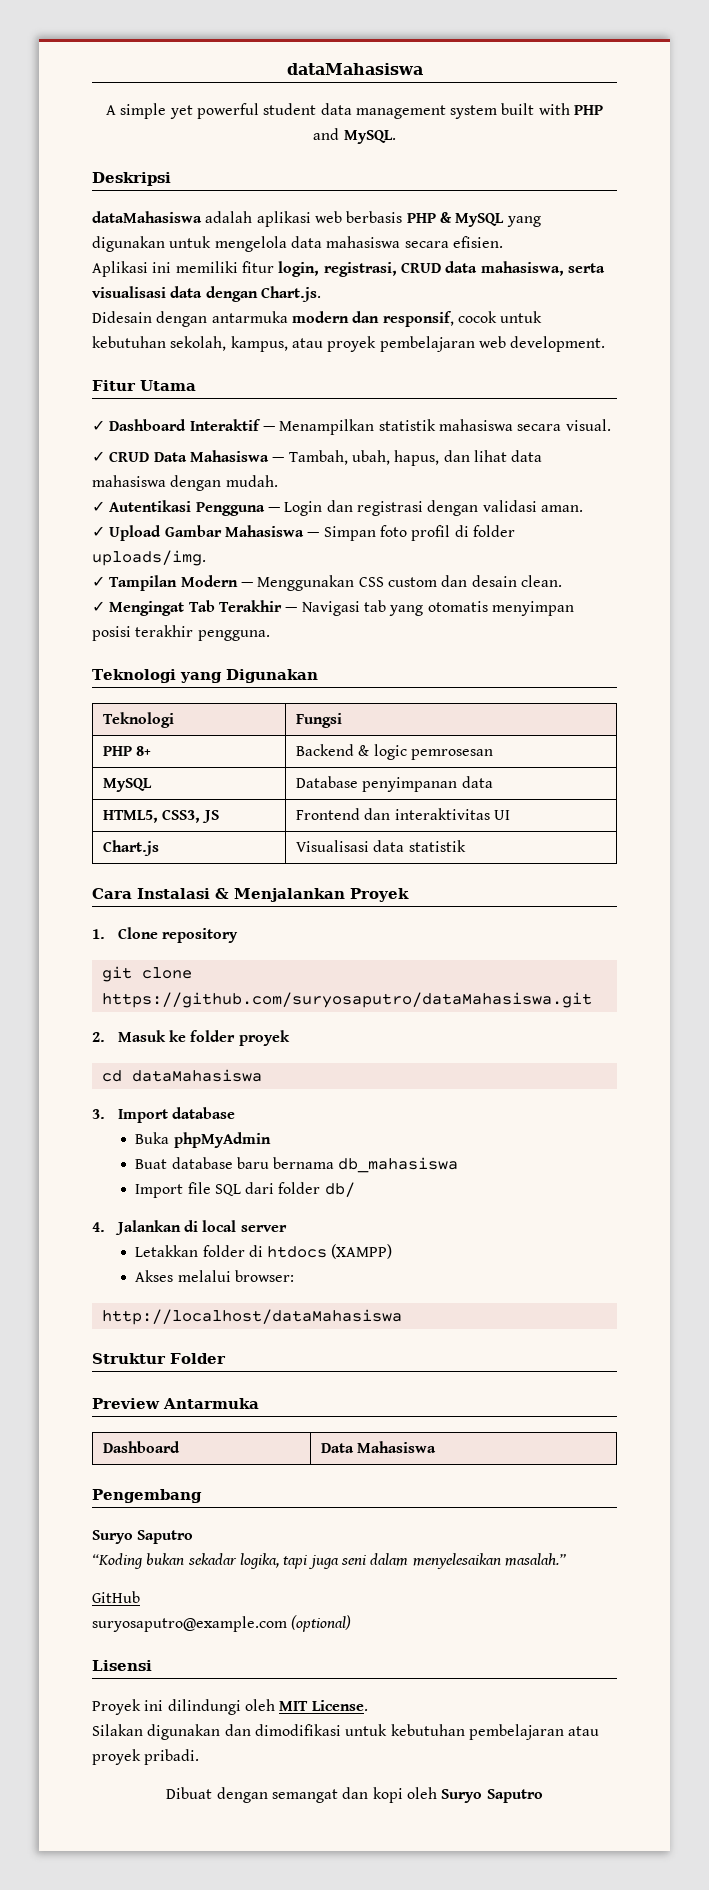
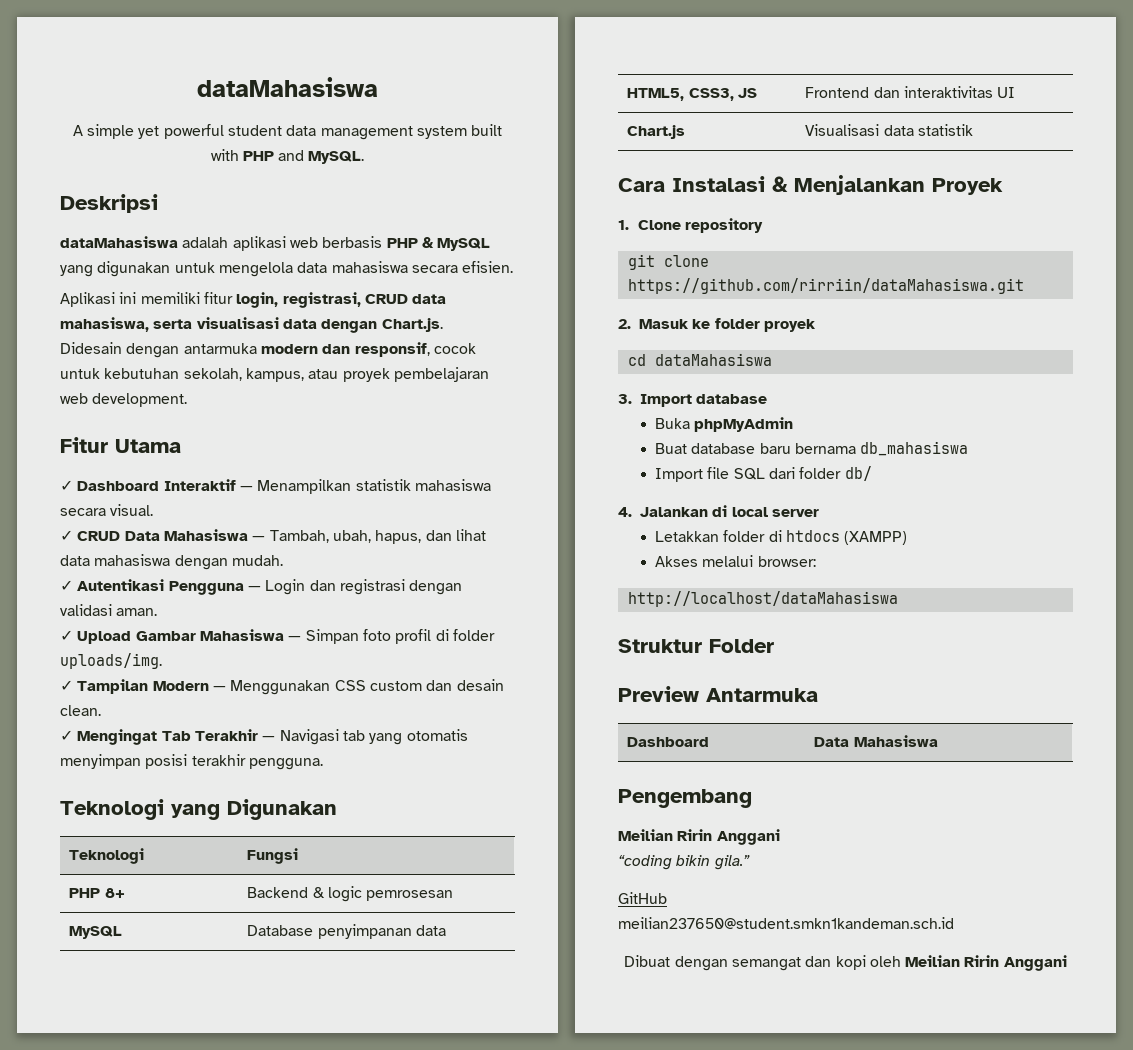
- git clone https://github.com/suryosaputro/dataMahasiswa.git
+ git clone https://github.com/rirriin/dataMahasiswa.git
  Pengembang
- Suryo Saputro
- “Koding bukan sekadar logika, tapi juga seni dalam menyelesaikan masalah.”
+ Meilian Ririn Anggani
+ “coding bikin gila.”
  GitHub
- suryosaputro@example.com (optional)
- Lisensi
- Proyek ini dilindungi oleh MIT License.
- Silakan digunakan dan dimodifikasi untuk kebutuhan pembelajaran atau proyek pribadi.
+ meilian237650@student.smkn1kandeman.sch.id
- Dibuat dengan semangat dan kopi oleh Suryo Saputro
+ Dibuat dengan semangat dan kopi oleh Meilian Ririn Anggani

